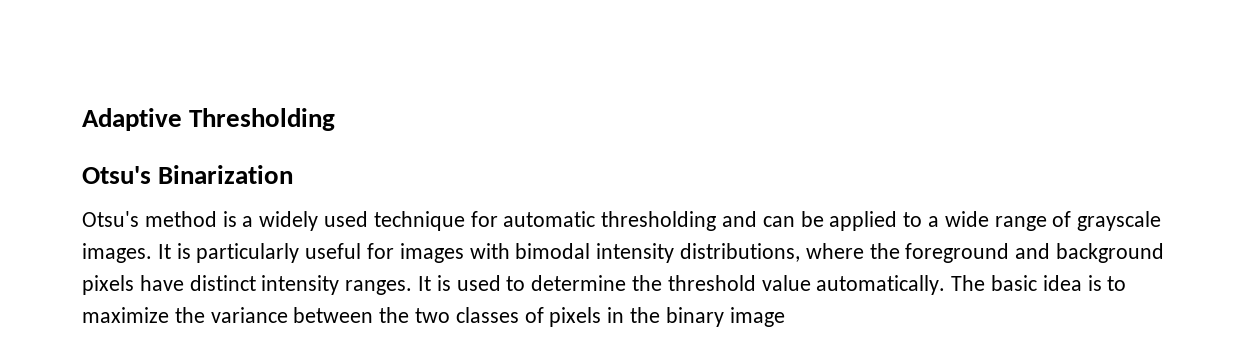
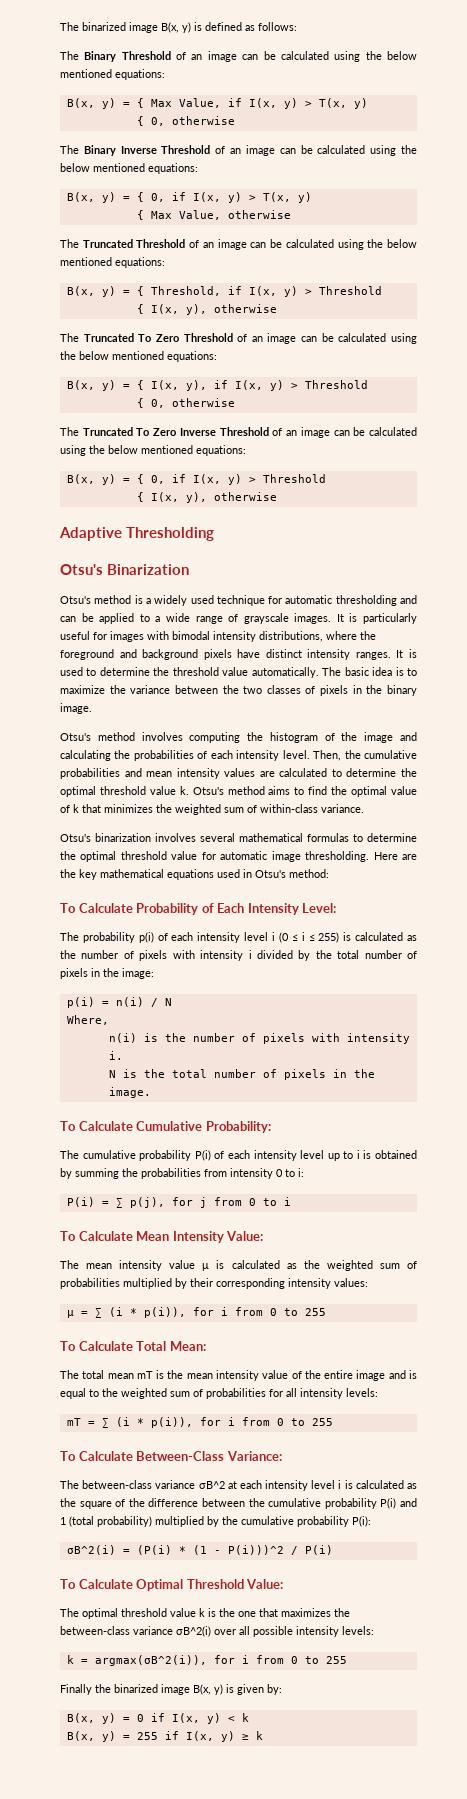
+ The binarized image B(x, y) is defined as follows:
+ The Binary Threshold of an image can be calculated using the below mentioned equations:
+ B(x, y) = { Max Value, if I(x, y) > T(x, y)
+ { 0, otherwise
+ The Binary Inverse Threshold of an image can be calculated using the below mentioned equations:
+ B(x, y) = { 0, if I(x, y) > T(x, y)
+ { Max Value, otherwise
+ The Truncated Threshold of an image can be calculated using the below mentioned equations:
+ B(x, y) = { Threshold, if I(x, y) > Threshold
+ { I(x, y), otherwise
+ The Truncated To Zero Threshold of an image can be calculated using the below mentioned equations:
+ B(x, y) = { I(x, y), if I(x, y) > Threshold
+ { 0, otherwise
+ The Truncated To Zero Inverse Threshold of an image can be calculated using the below mentioned equations:
+ B(x, y) = { 0, if I(x, y) > Threshold
+ { I(x, y), otherwise
- The basic idea is to maximize the variance between the two classes of pixels in the binary image
+ The basic idea is to maximize the variance between the two classes of pixels in the binary image.
+ Otsu's method involves computing the histogram of the image and calculating the probabilities of each intensity level. Then, the cumulative probabilities and mean intensity values are calculated to determine the optimal threshold value k. Otsu's method aims to find the optimal value of k that minimizes the weighted sum of within-class variance.
+ Otsu's binarization involves several mathematical formulas to determine the optimal threshold value for automatic image thresholding. Here are the key mathematical equations used in Otsu's method:
+ To Calculate Probability of Each Intensity Level:
+ The probability p(i) of each intensity level i (0 ≤ i ≤ 255) is calculated as the number of pixels with intensity i divided by the total number of pixels in the image:
+ p(i) = n(i) / N
+ Where,
+ n(i) is the number of pixels with intensity i.
+ N is the total number of pixels in the image.
+ To Calculate Cumulative Probability:
+ The cumulative probability P(i) of each intensity level up to i is obtained by summing the probabilities from intensity 0 to i:
+ P(i) = ∑ p(j), for j from 0 to i
+ To Calculate Mean Intensity Value:
+ The mean intensity value μ is calculated as the weighted sum of probabilities multiplied by their corresponding intensity values:
+ μ = ∑ (i * p(i)), for i from 0 to 255
+ To Calculate Total Mean:
+ The total mean mT is the mean intensity value of the entire image and is equal to the weighted sum of probabilities for all intensity levels:
+ mT = ∑ (i * p(i)), for i from 0 to 255
+ To Calculate Between-Class Variance:
+ The between-class variance σB^2 at each intensity level i is calculated as the square of the difference between the cumulative probability P(i) and 1 (total probability) multiplied by the cumulative probability P(i):
+ σB^2(i) = (P(i) * (1 - P(i)))^2 / P(i)
+ To Calculate Optimal Threshold Value:
+ The optimal threshold value k is the one that maximizes the between-class variance σB^2(i) over all possible intensity levels:
+ k = argmax(σB^2(i)), for i from 0 to 255
+ Finally the binarized image B(x, y) is given by:
+ B(x, y) = 0 if I(x, y) < k
+ B(x, y) = 255 if I(x, y) ≥ k

